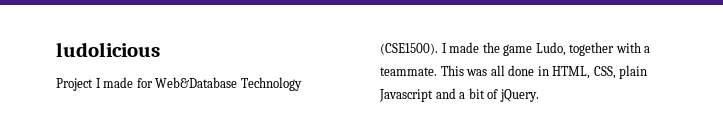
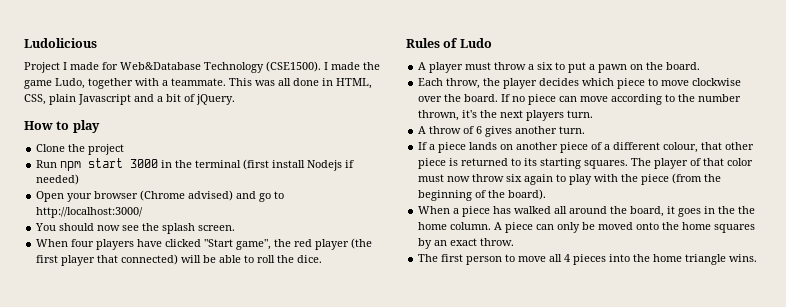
- ludolicious
+ Ludolicious
+ How to play
+ Clone the project
+ Run npm start 3000 in the terminal (first install Nodejs if needed)
+ Open your browser (Chrome advised) and go to http://localhost:3000/
+ You should now see the splash screen.
+ When four players have clicked "Start game", the red player (the first player that connected) will be able to roll the dice.
+ Rules of Ludo
+ A player must throw a six to put a pawn on the board.
+ Each throw, the player decides which piece to move clockwise over the board. If no piece can move according to the number thrown, it's the next players turn.
+ A throw of 6 gives another turn.
+ If a piece lands on another piece of a different colour, that other piece is returned to its starting squares. The player of that color must now throw six again to play with the piece (from the beginning of the board).
+ When a piece has walked all around the board, it goes in the the home column. A piece can only be moved onto the home squares by an exact throw.
+ The first person to move all 4 pieces into the home triangle wins.

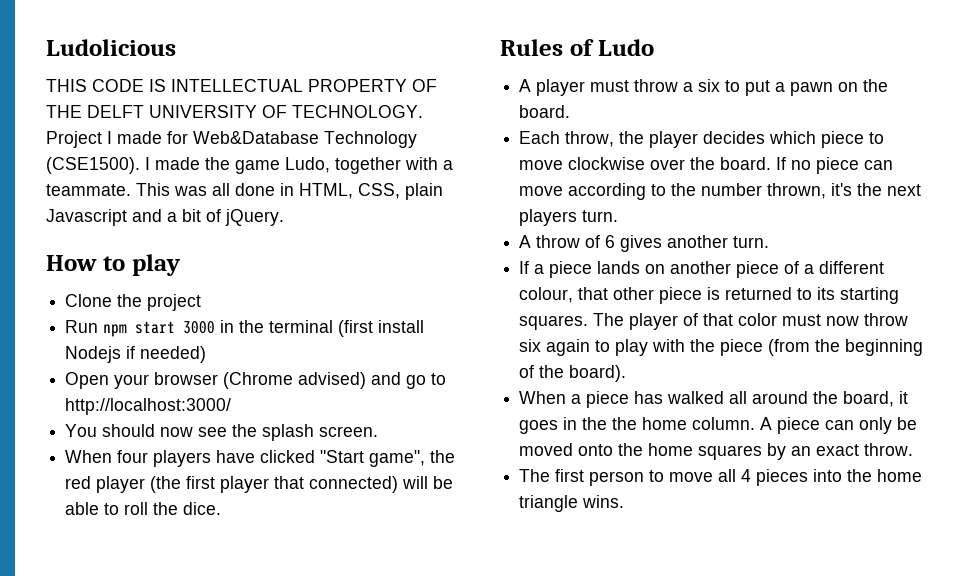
+ THIS CODE IS INTELLECTUAL PROPERTY OF THE DELFT UNIVERSITY OF TECHNOLOGY.

